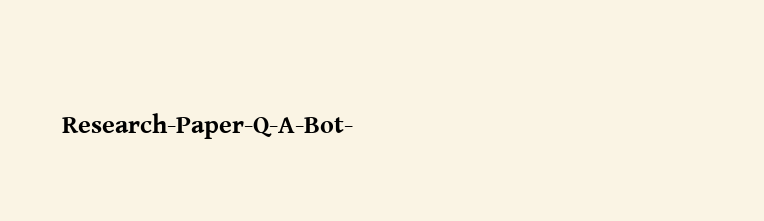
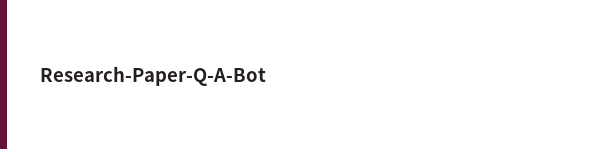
- Research-Paper-Q-A-Bot-
+ Research-Paper-Q-A-Bot

